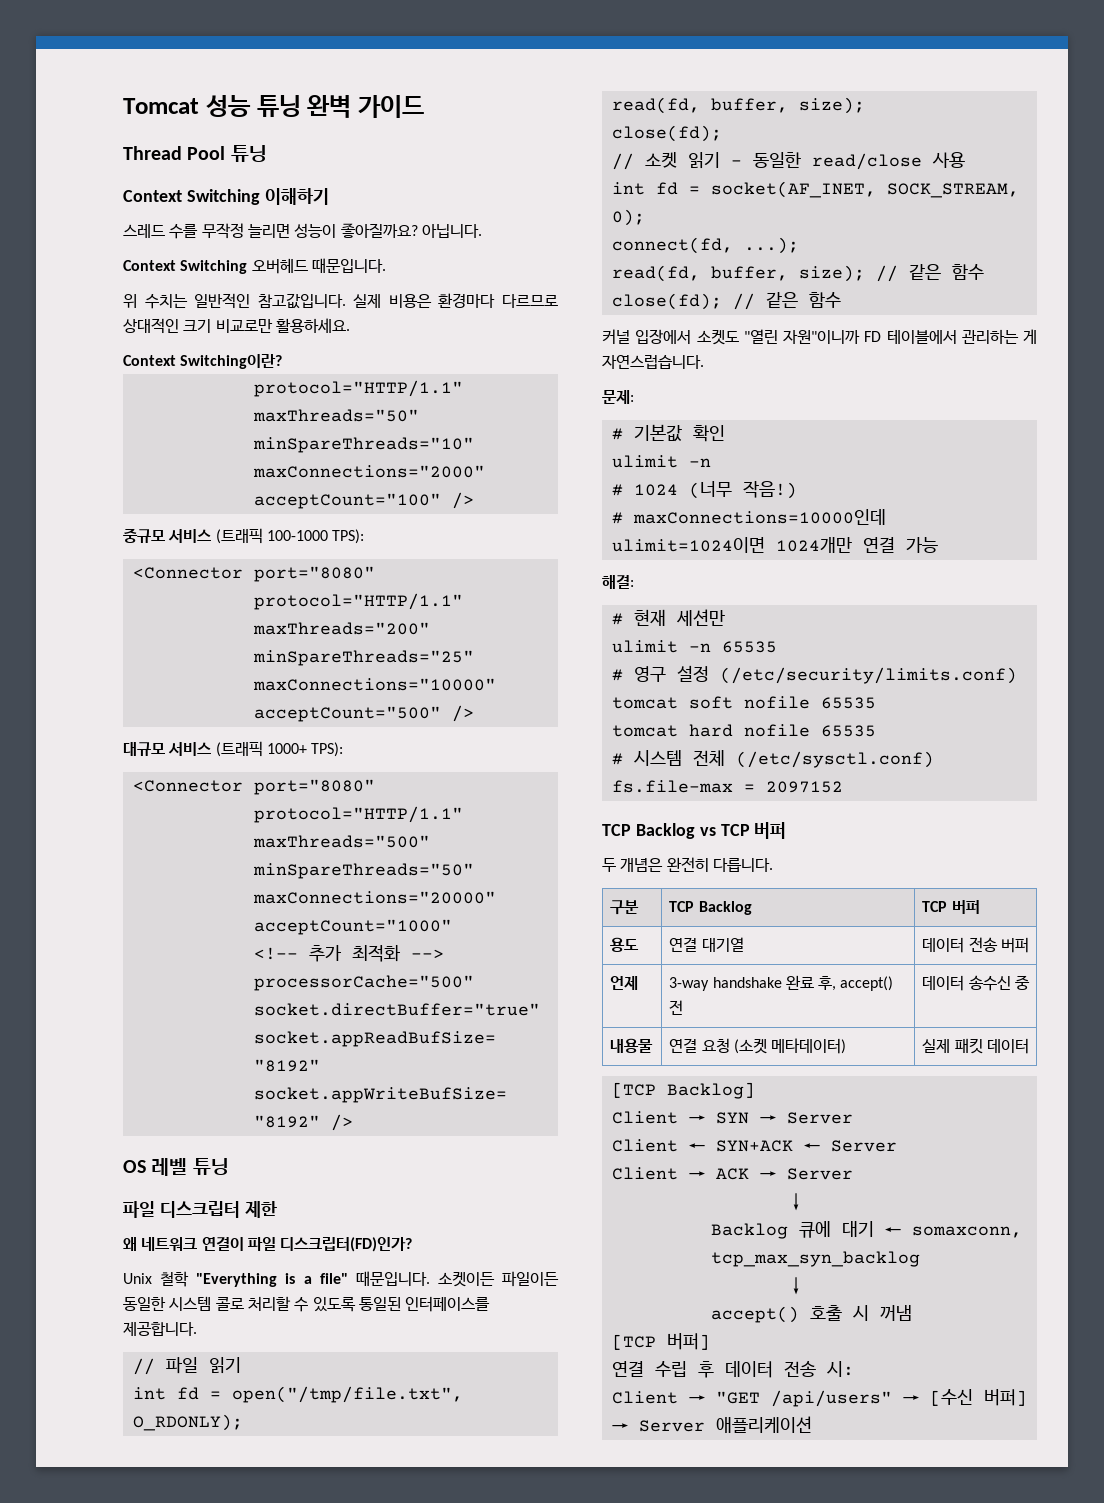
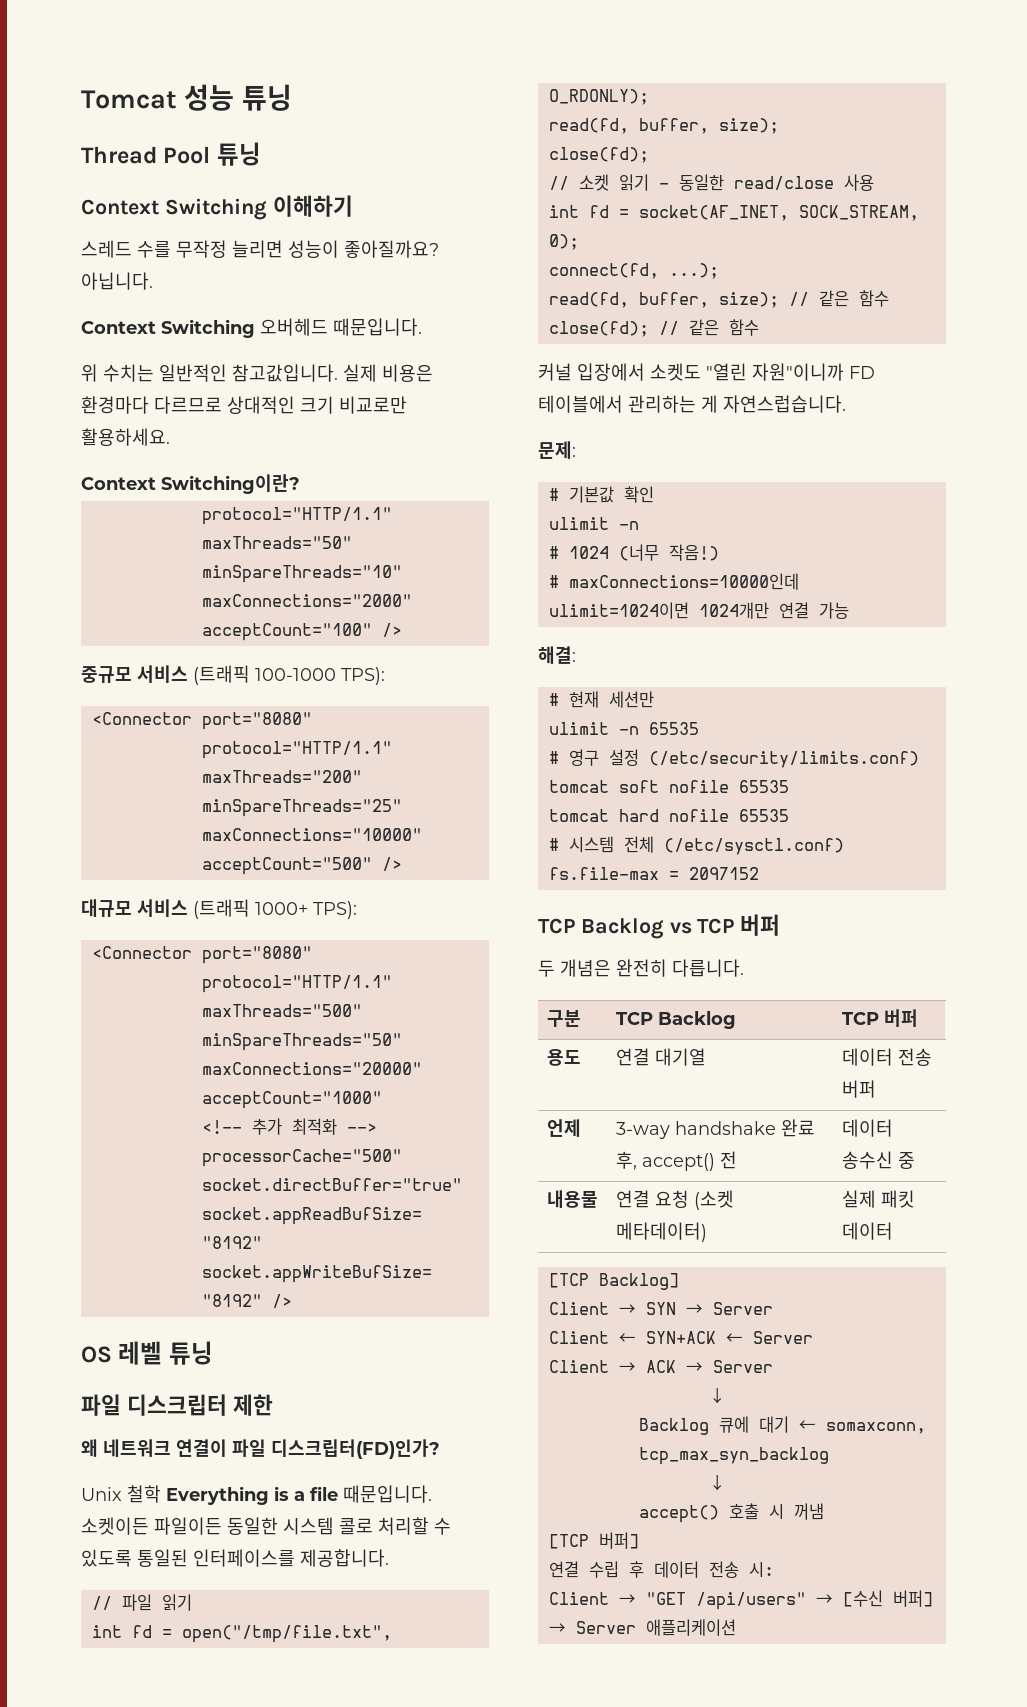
- Tomcat 성능 튜닝 완벽 가이드
+ Tomcat 성능 튜닝
- Unix 철학 "Everything is a file" 때문입니다.
+ Unix 철학 Everything is a file 때문입니다.

